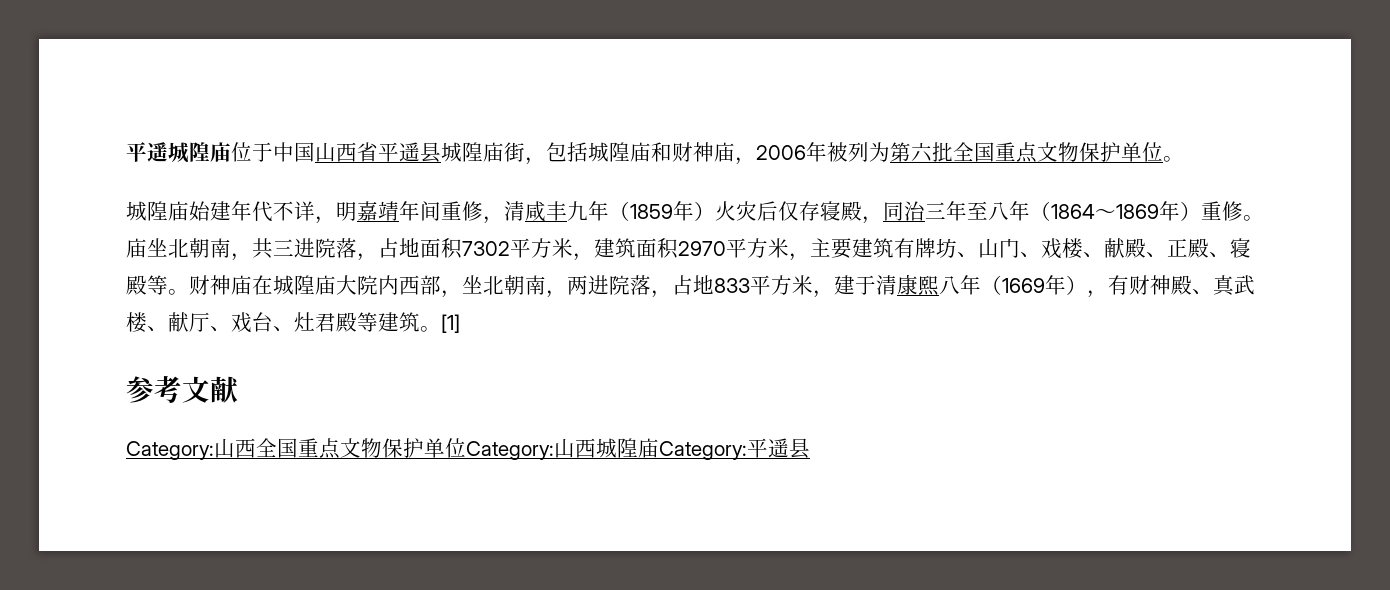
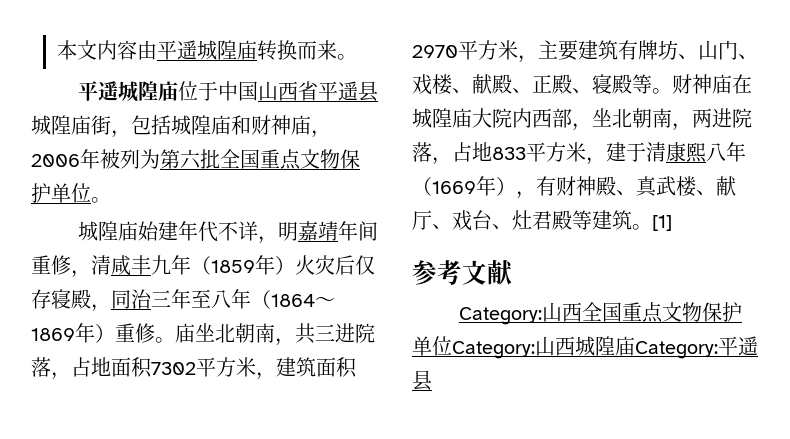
+ 本文内容由平遥城隍庙转换而来。

